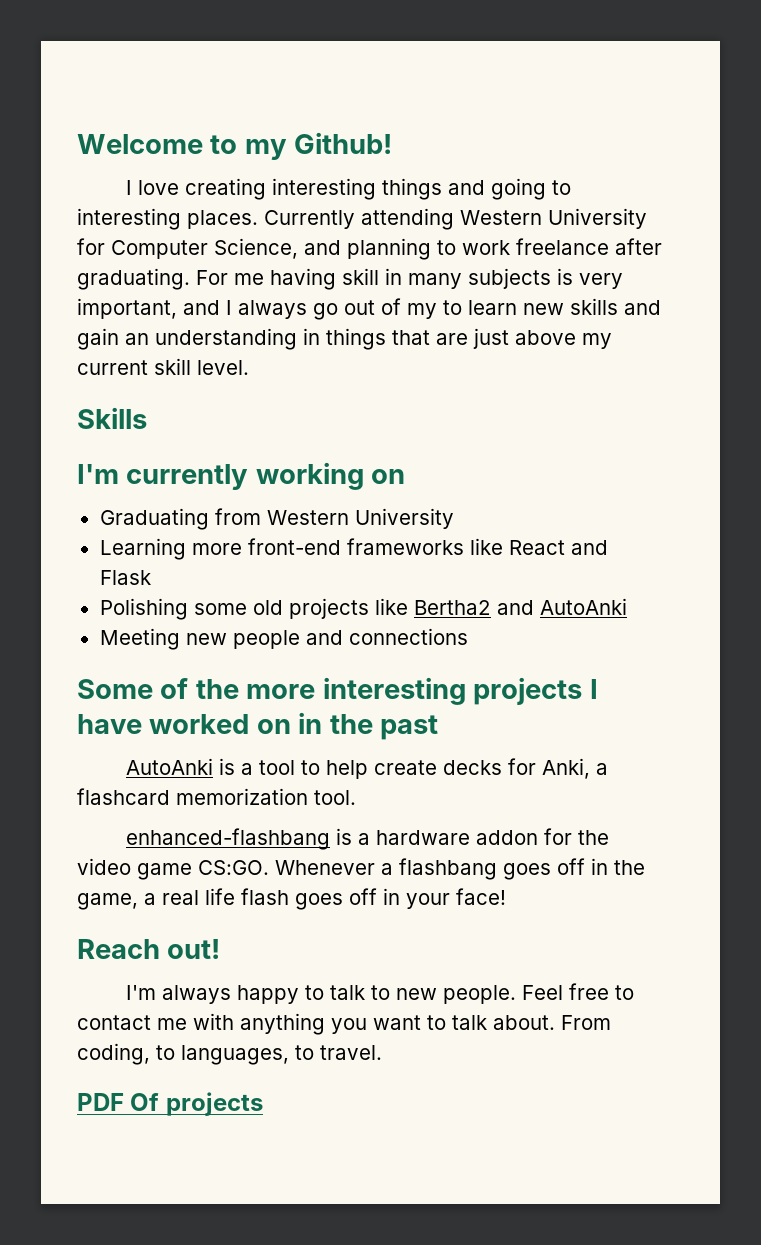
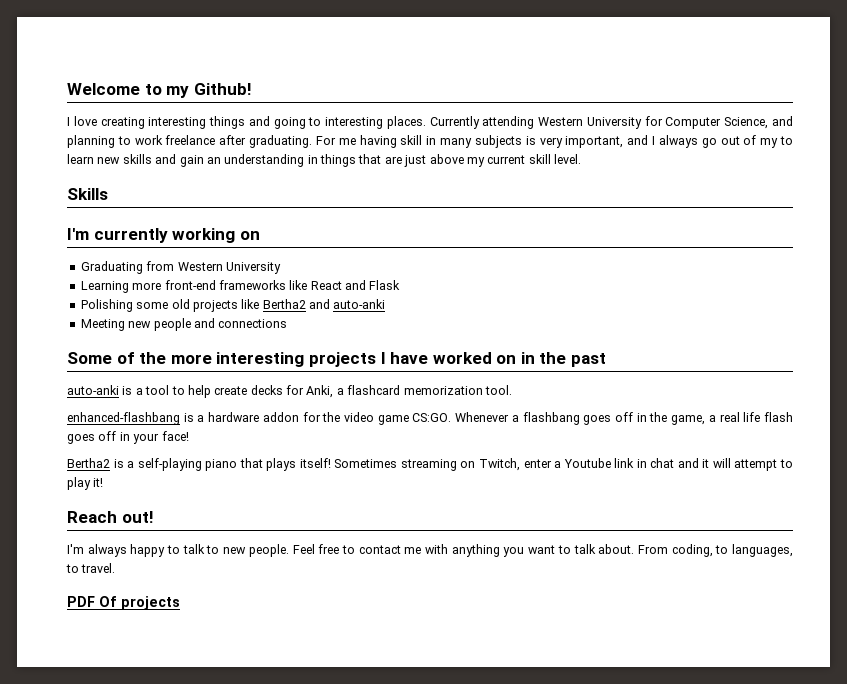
- Polishing some old projects like Bertha2 and AutoAnki
+ Polishing some old projects like Bertha2 and auto-anki
- AutoAnki is a tool to help create decks for Anki, a flashcard memorization tool.
+ auto-anki is a tool to help create decks for Anki, a flashcard memorization tool.
+ Bertha2 is a self-playing piano that plays itself! Sometimes streaming on Twitch, enter a Youtube link in chat and it will attempt to play it!

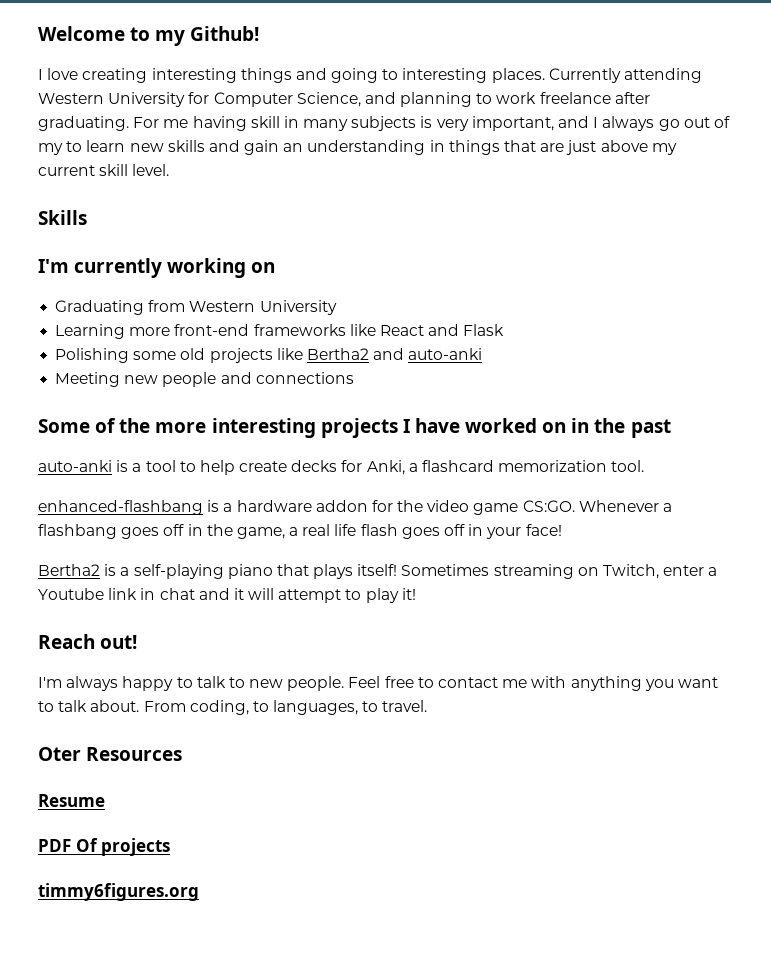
+ Oter Resources
+ Resume
+ timmy6figures.org

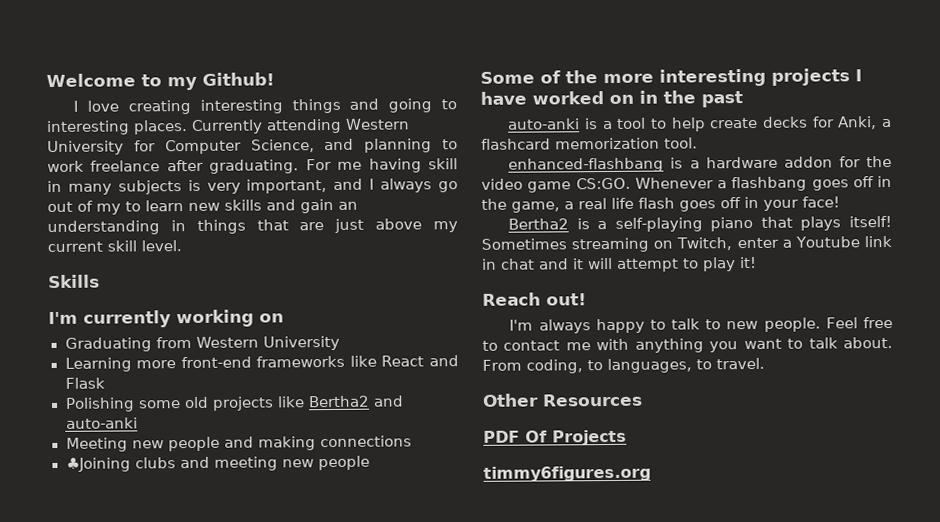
- Meeting new people and connections
+ Meeting new people and making connections
+ ♣Joining clubs and meeting new people
- Oter Resources
+ Other Resources
- Resume
- PDF Of projects
+ PDF Of Projects

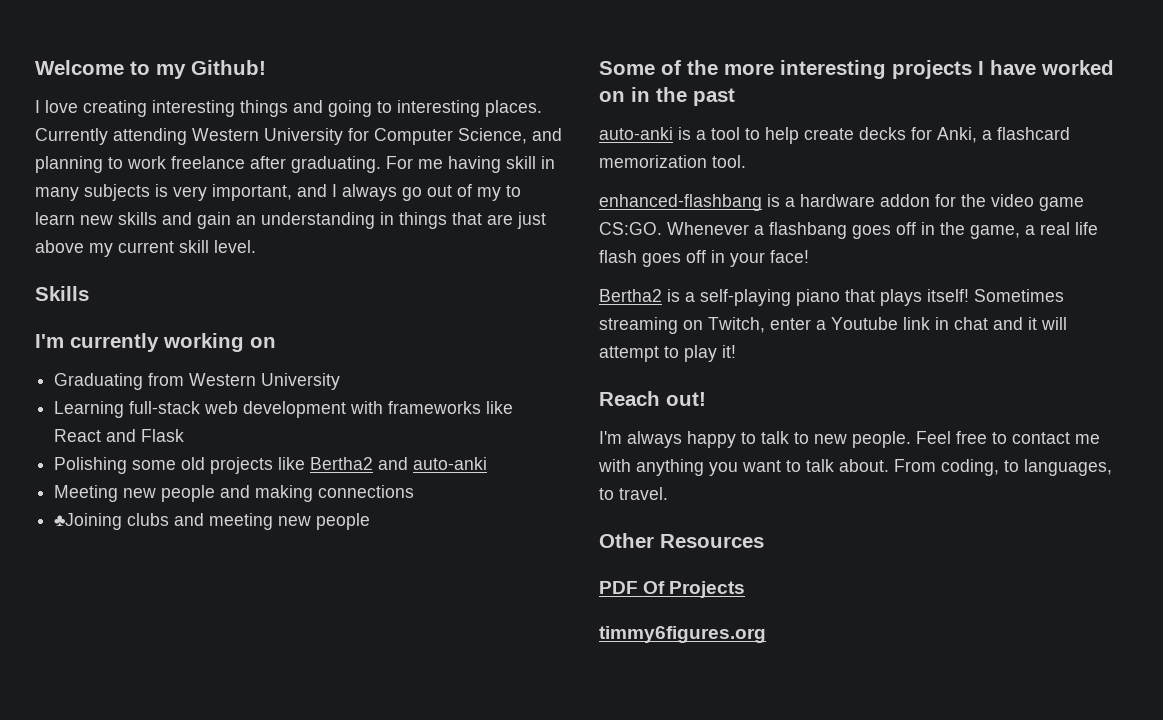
- Learning more front-end frameworks like React and Flask
+ Learning full-stack web development with frameworks like React and Flask

